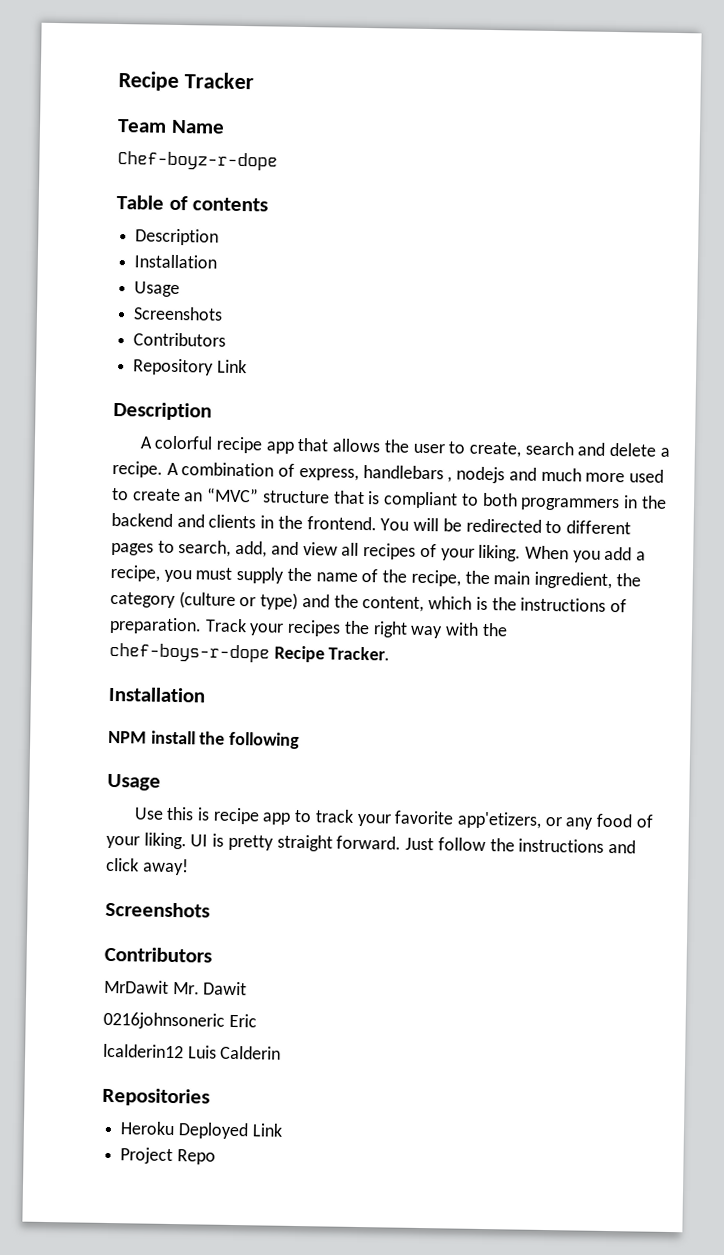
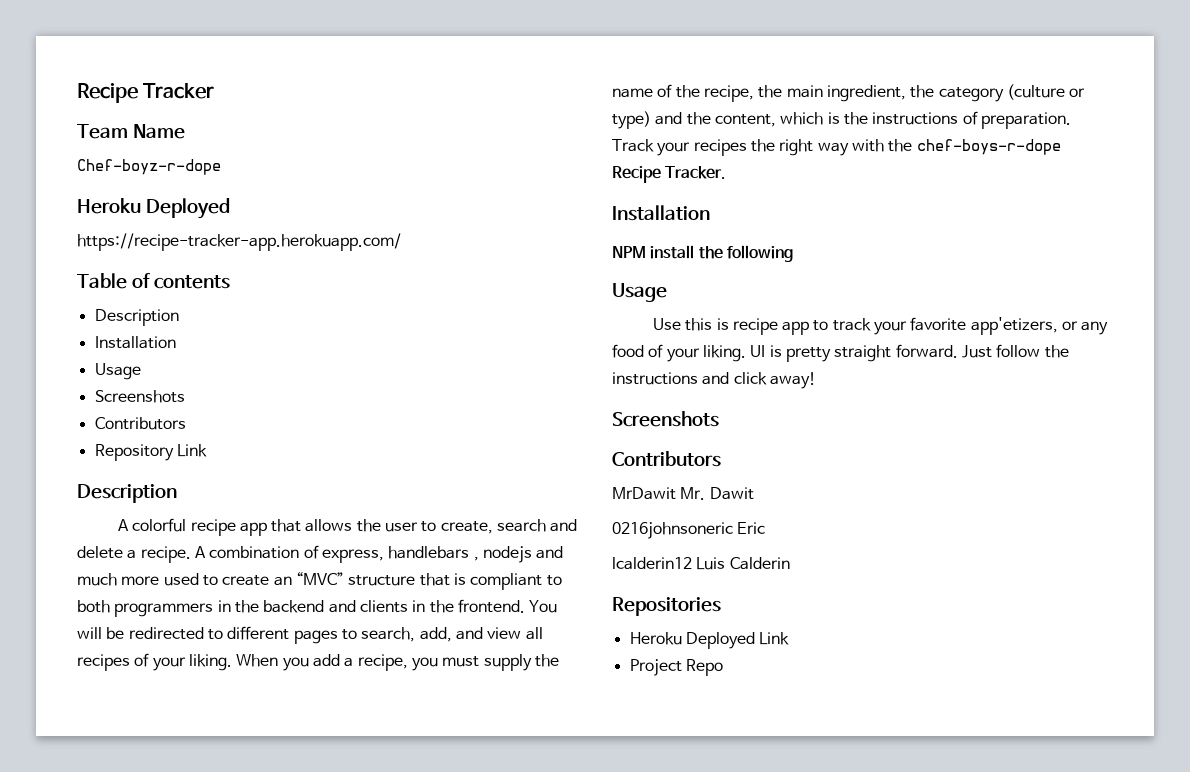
  Chef-boyz-r-dope
+ Heroku Deployed
+ https://recipe-tracker-app.herokuapp.com/

